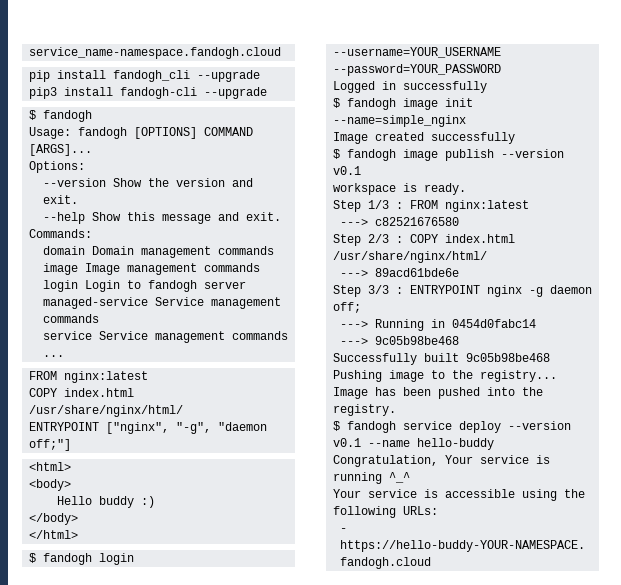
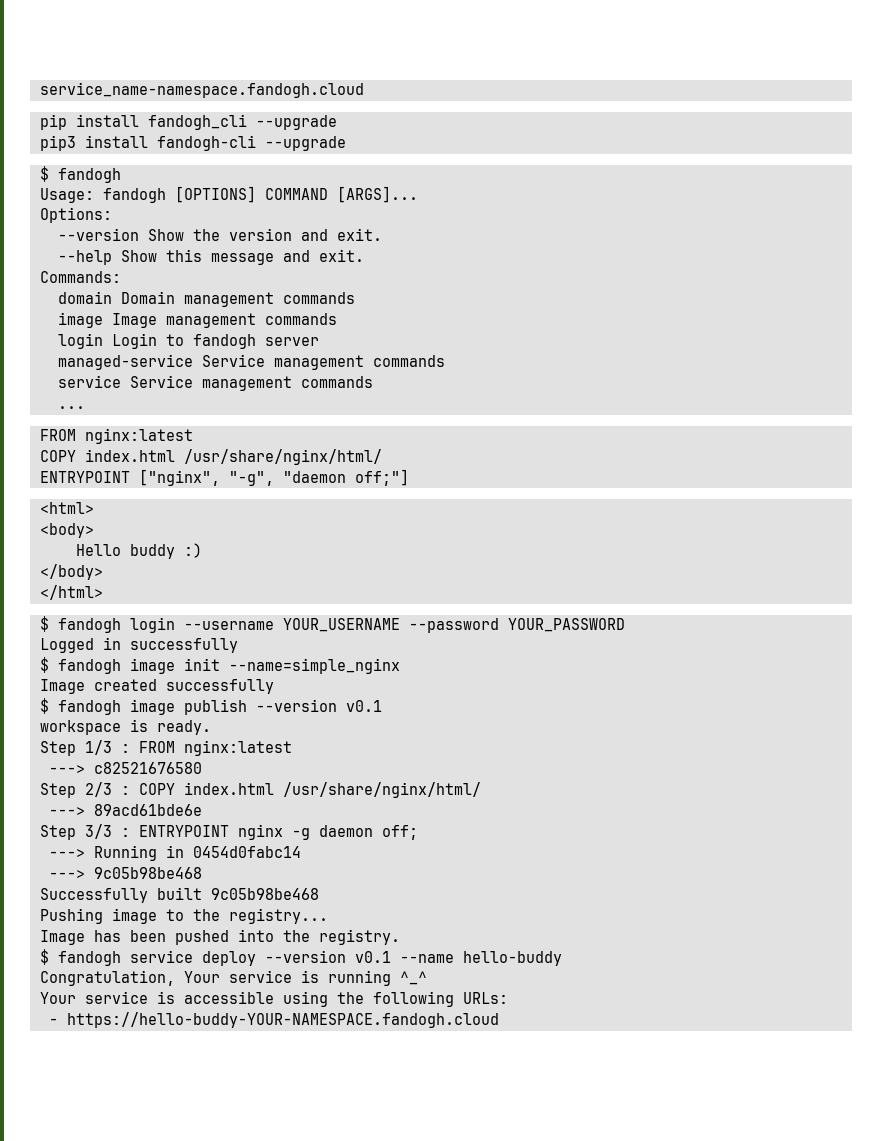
- $ fandogh login --username=YOUR_USERNAME --password=YOUR_PASSWORD
+ $ fandogh login --username YOUR_USERNAME --password YOUR_PASSWORD

